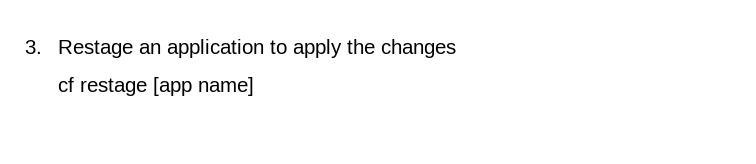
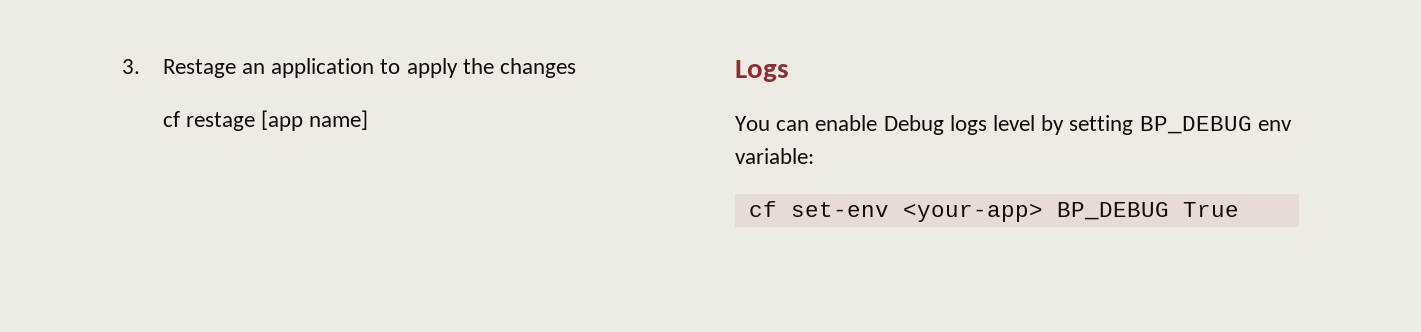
+ Logs
+ You can enable Debug logs level by setting BP_DEBUG env variable:
+ cf set-env <your-app> BP_DEBUG True

